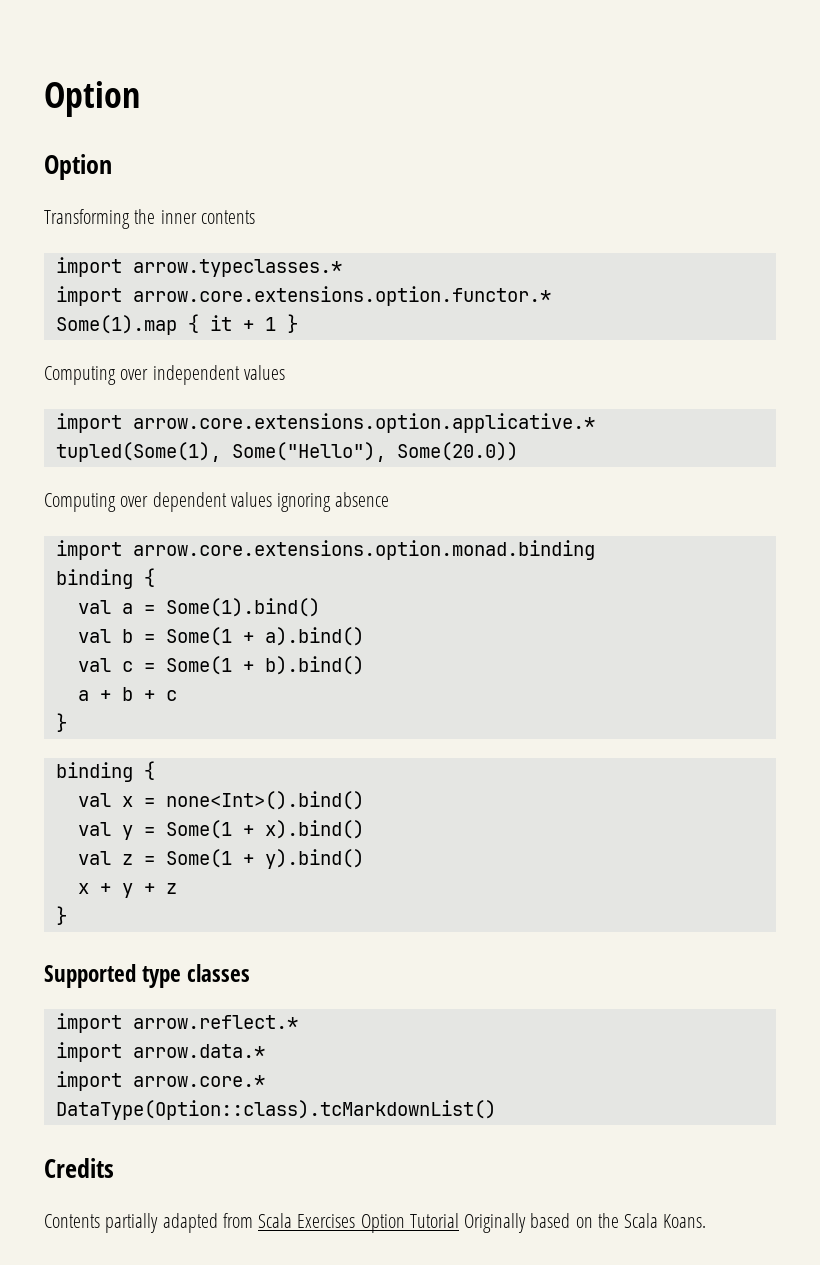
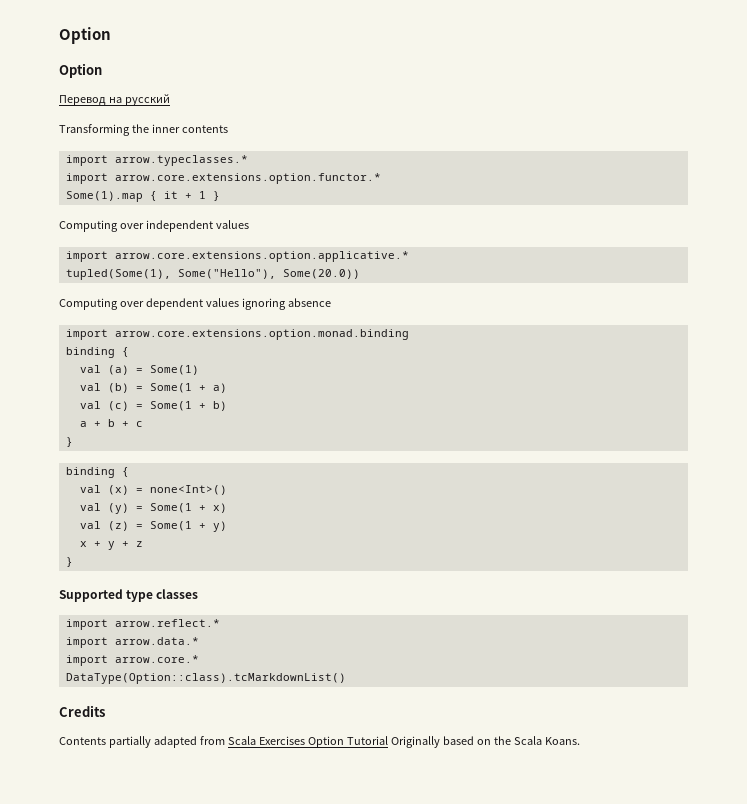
+ Перевод на русский
- val a = Some(1).bind()
- val b = Some(1 + a).bind()
- val c = Some(1 + b).bind()
+ val (a) = Some(1)
+ val (b) = Some(1 + a)
+ val (c) = Some(1 + b)
- val x = none<Int>().bind()
- val y = Some(1 + x).bind()
- val z = Some(1 + y).bind()
+ val (x) = none<Int>()
+ val (y) = Some(1 + x)
+ val (z) = Some(1 + y)

